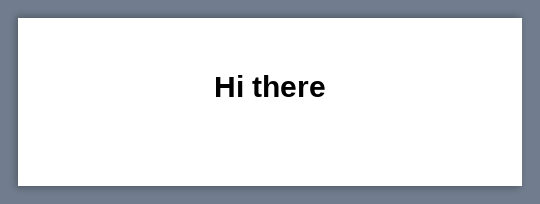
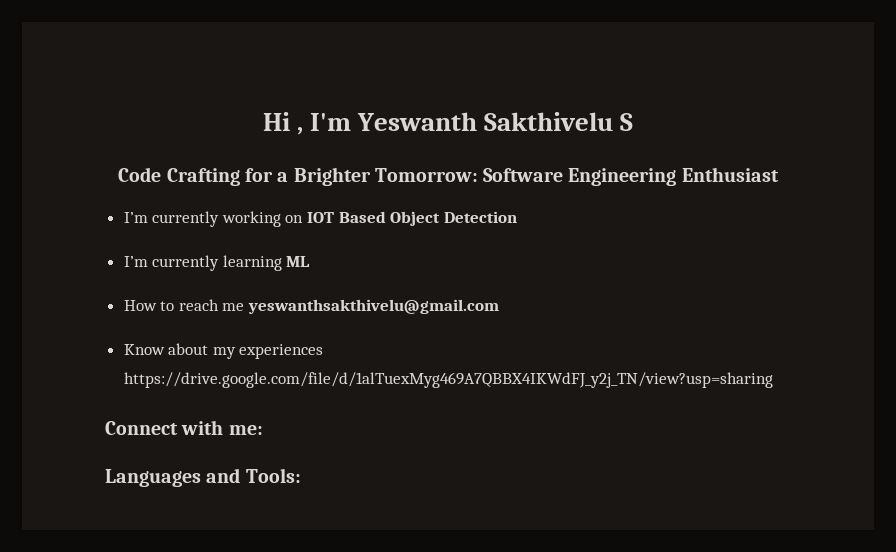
- Hi there
+ Hi , I'm Yeswanth Sakthivelu S
+ Code Crafting for a Brighter Tomorrow: Software Engineering Enthusiast
+ I’m currently working on IOT Based Object Detection
+ I’m currently learning ML
+ How to reach me yeswanthsakthivelu@gmail.com
+ Know about my experiences https://drive.google.com/file/d/1alTuexMyg469A7QBBX4IKWdFJ_y2j_TN/view?usp=sharing
+ Connect with me:
+ Languages and Tools:

